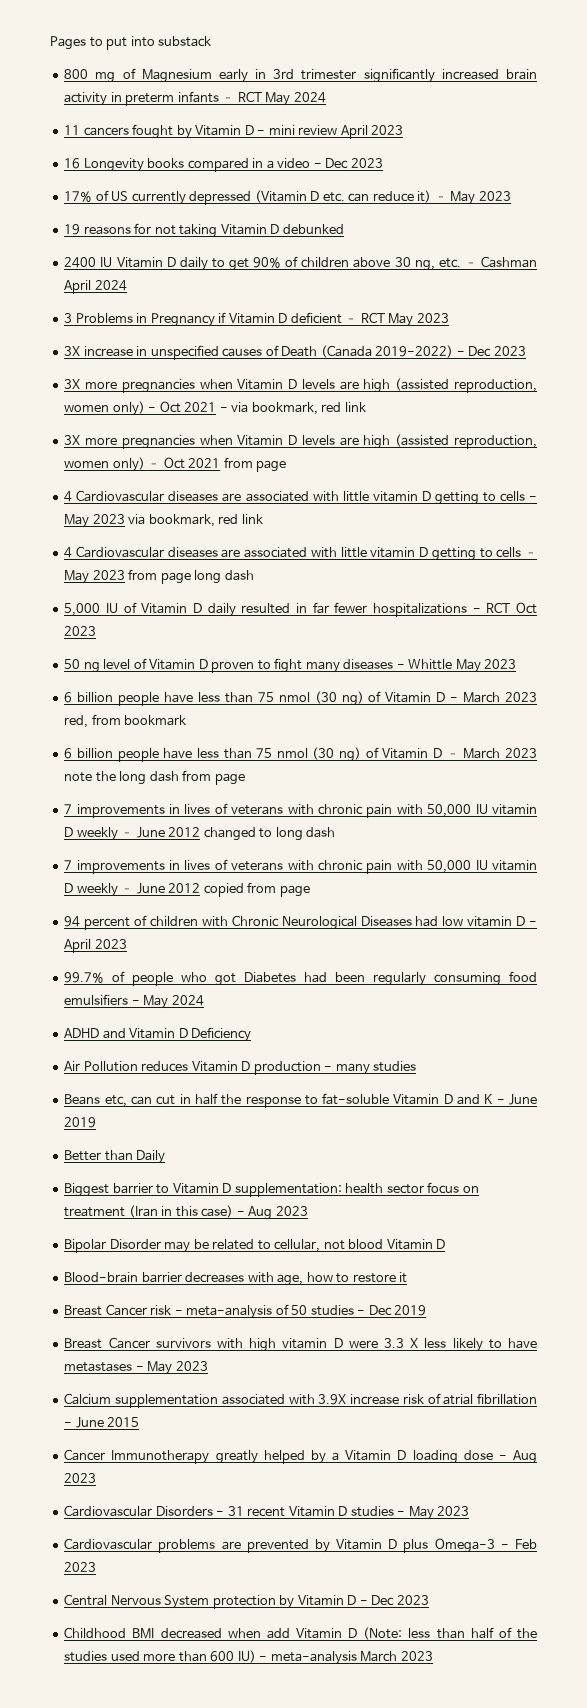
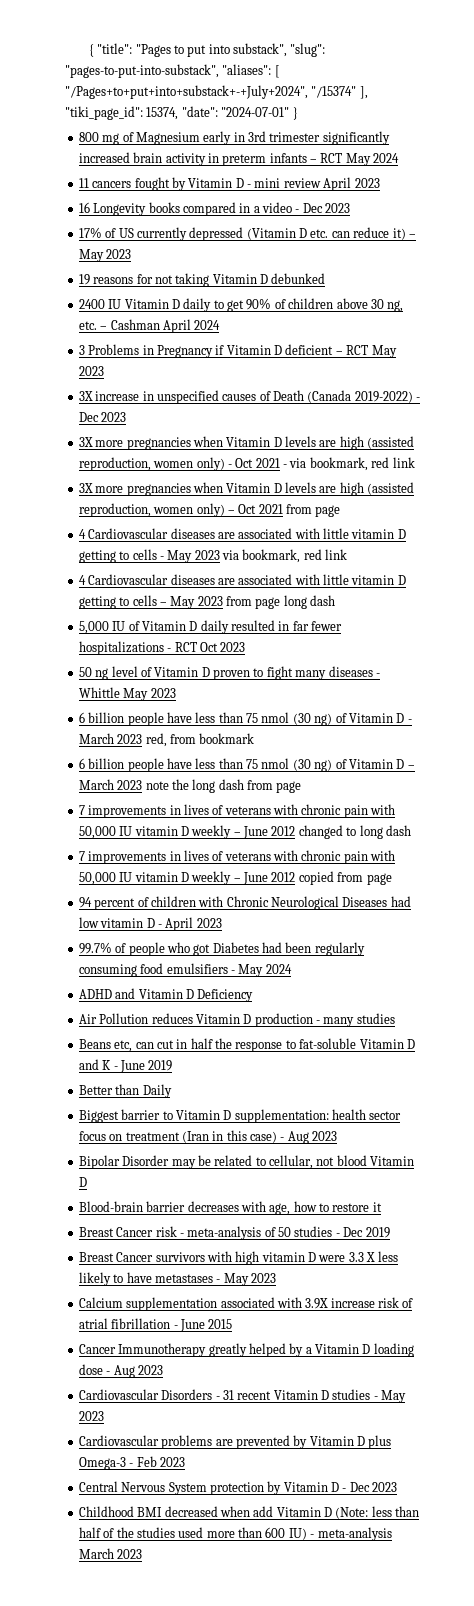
- Pages to put into substack
+ { "title": "Pages to put into substack", "slug": "pages-to-put-into-substack", "aliases": [ "/Pages+to+put+into+substack+-+July+2024", "/15374" ], "tiki_page_id": 15374, "date": "2024-07-01" }

